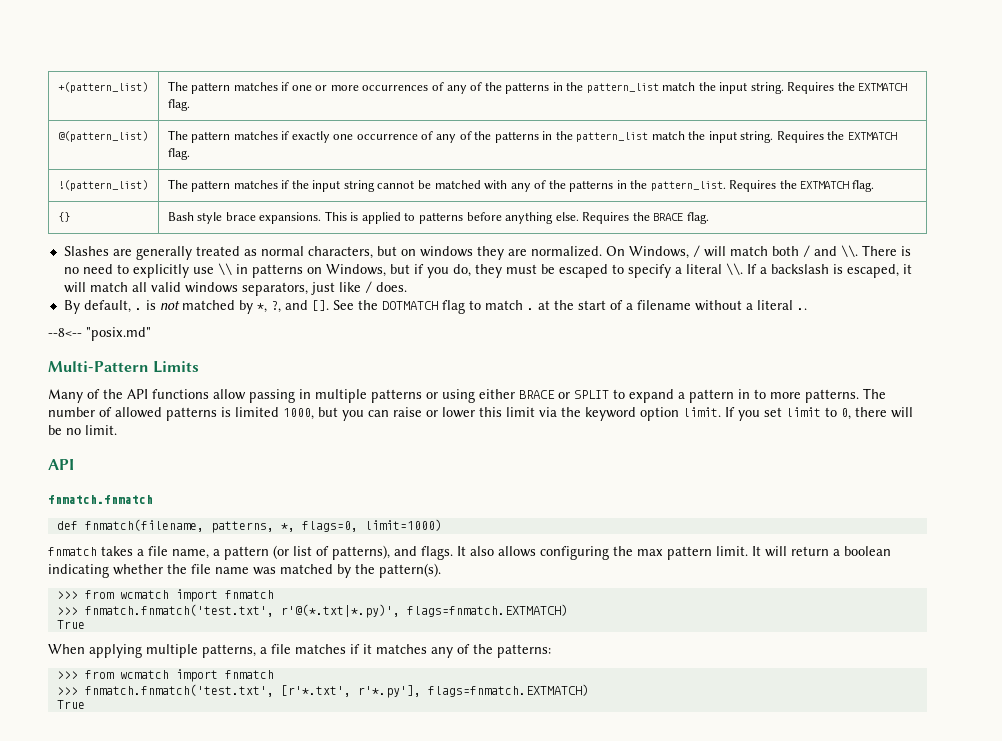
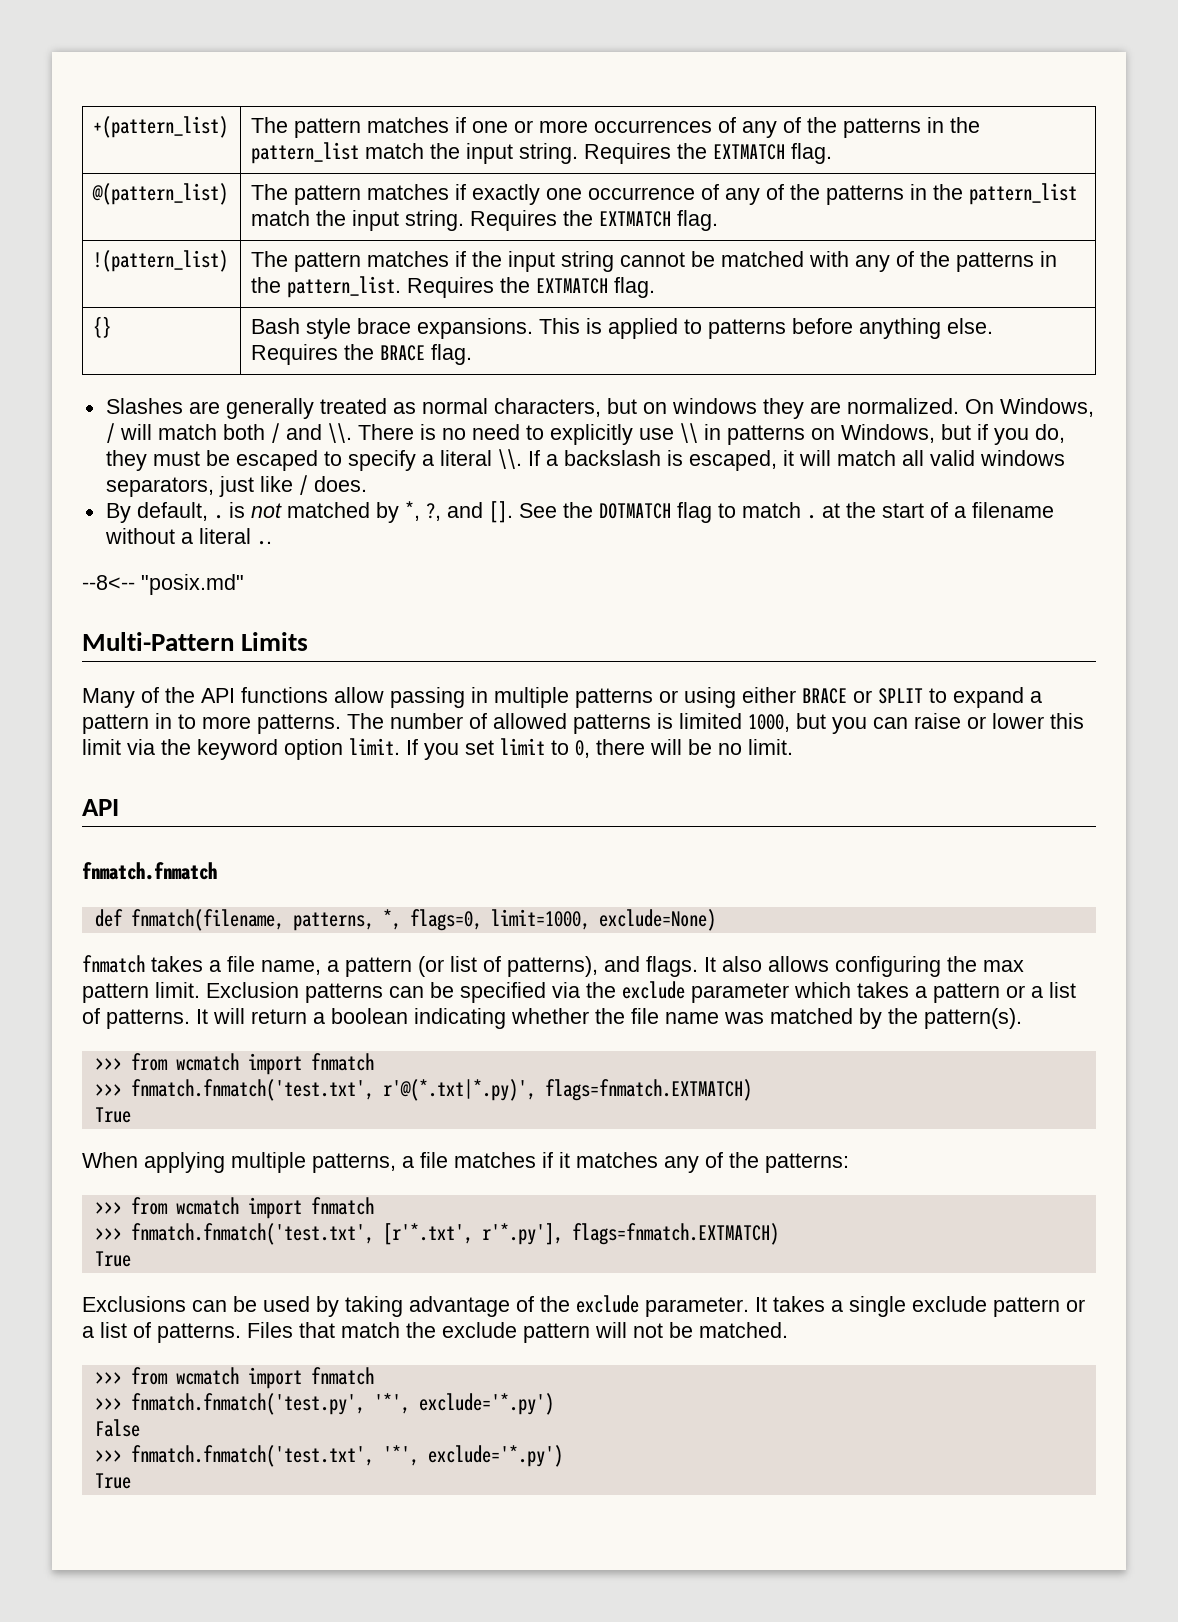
- def fnmatch(filename, patterns, *, flags=0, limit=1000)
+ def fnmatch(filename, patterns, *, flags=0, limit=1000, exclude=None)
+ Exclusion patterns can be specified via the exclude parameter which takes a pattern or a list of patterns.
+ Exclusions can be used by taking advantage of the exclude parameter. It takes a single exclude pattern or a list of patterns. Files that match the exclude pattern will not be matched.
+ >>> from wcmatch import fnmatch
+ >>> fnmatch.fnmatch('test.py', '*', exclude='*.py')
+ False
+ >>> fnmatch.fnmatch('test.txt', '*', exclude='*.py')
+ True

